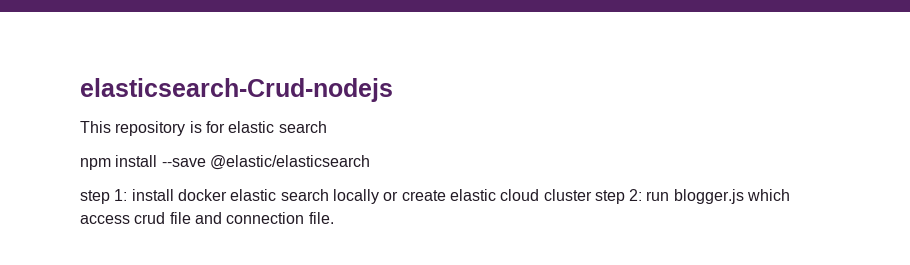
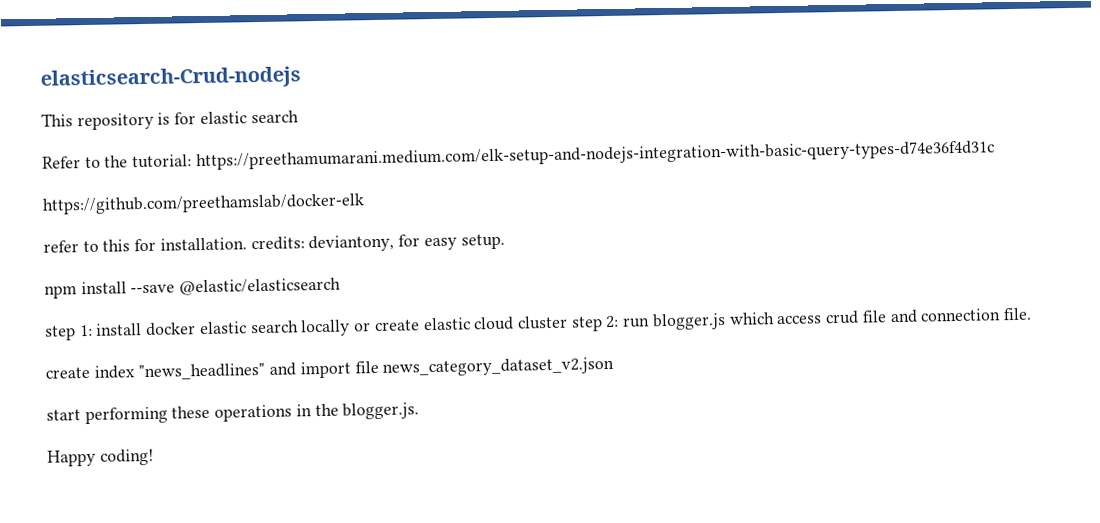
+ Refer to the tutorial: https://preethamumarani.medium.com/elk-setup-and-nodejs-integration-with-basic-query-types-d74e36f4d31c
+ https://github.com/preethamslab/docker-elk
+ refer to this for installation. credits: deviantony, for easy setup.
+ create index "news_headlines" and import file news_category_dataset_v2.json
+ start performing these operations in the blogger.js.
+ Happy coding!

